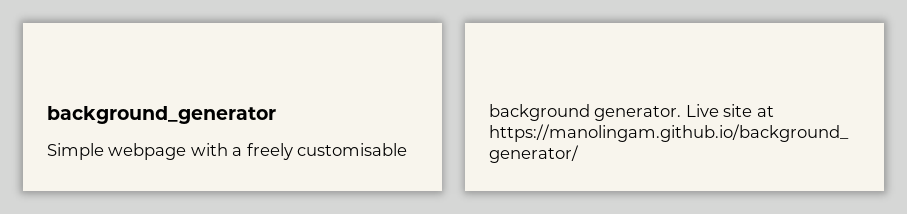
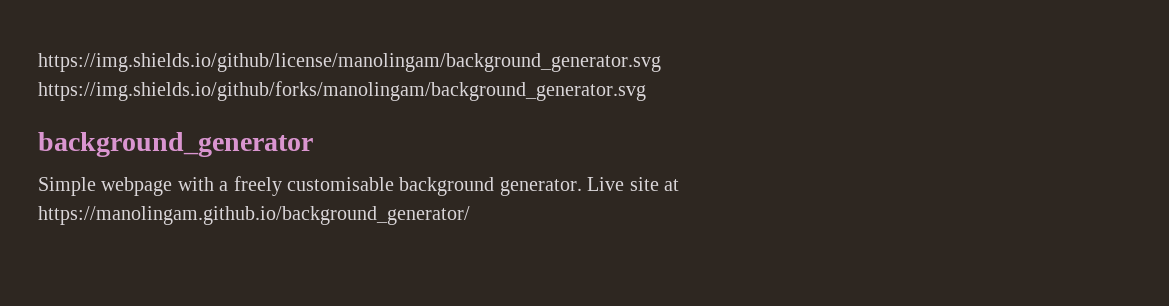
+ https://img.shields.io/github/license/manolingam/background_generator.svg https://img.shields.io/github/forks/manolingam/background_generator.svg

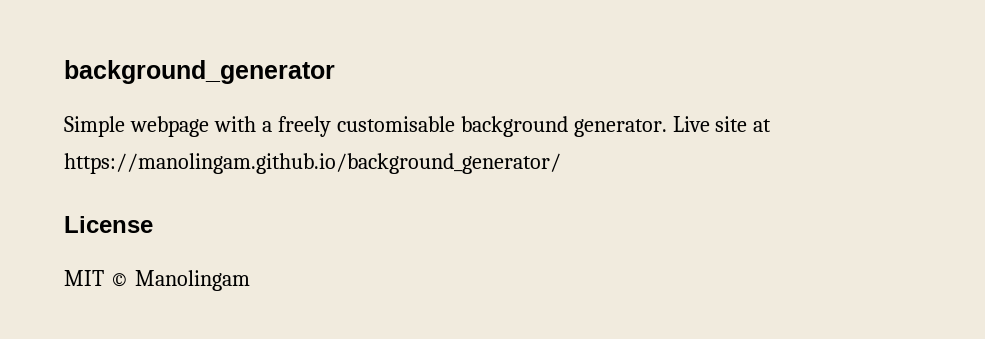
- https://img.shields.io/github/license/manolingam/background_generator.svg https://img.shields.io/github/forks/manolingam/background_generator.svg
+ License
+ MIT © Manolingam

